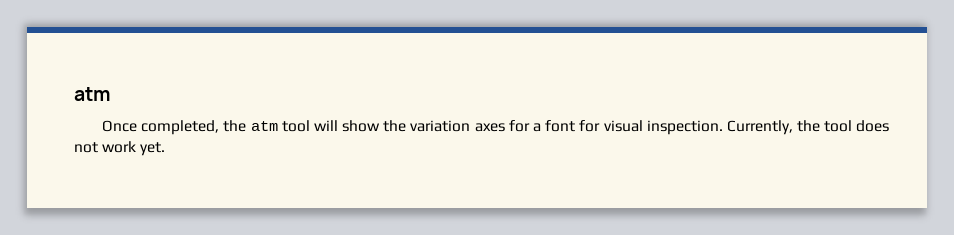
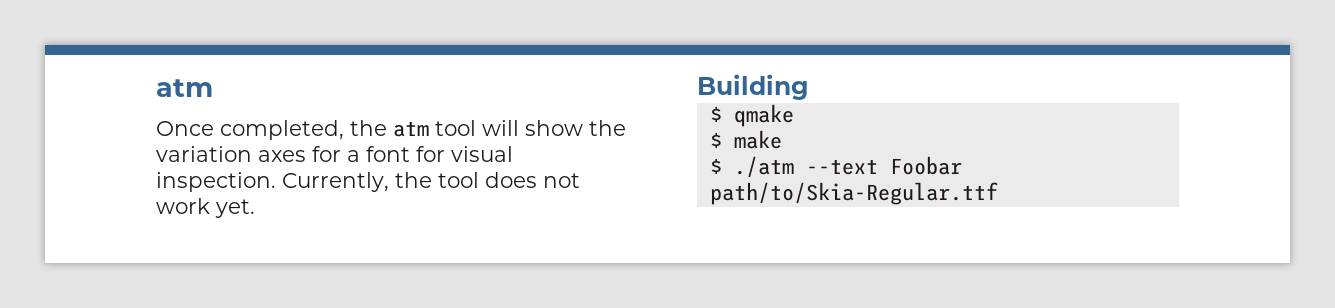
+ Building
+ $ qmake
+ $ make
+ $ ./atm --text Foobar path/to/Skia-Regular.ttf

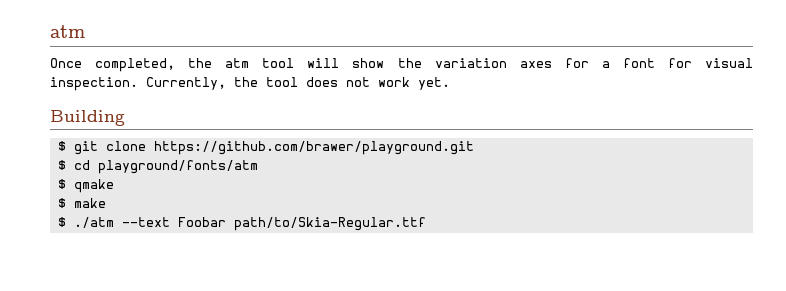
+ $ git clone https://github.com/brawer/playground.git
+ $ cd playground/fonts/atm

